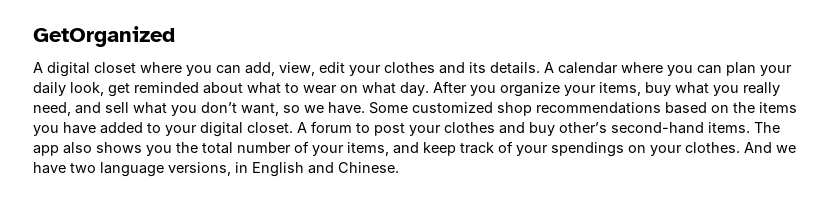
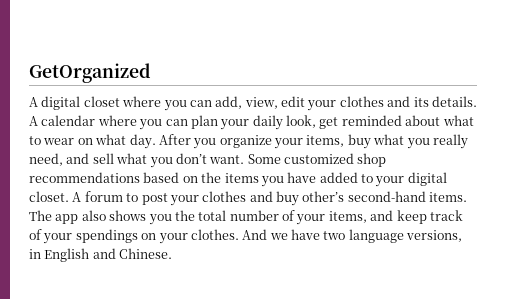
- After you organize your items, buy what you really need, and sell what you don’t want, so we have.
+ After you organize your items, buy what you really need, and sell what you don’t want.

